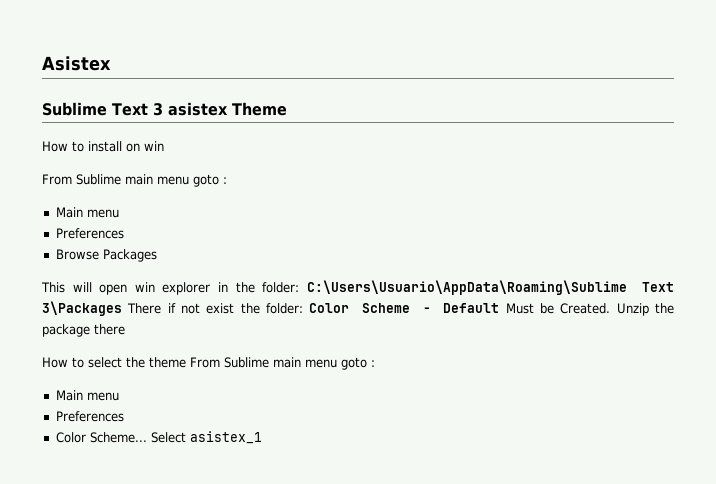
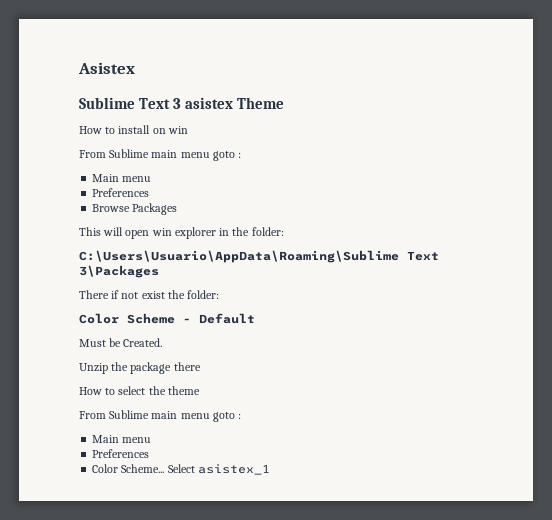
- This will open win explorer in the folder: C:\Users\Usuario\AppData\Roaming\Sublime Text 3\Packages There if not exist the folder: Color Scheme - Default Must be Created. Unzip the package there
+ This will open win explorer in the folder:
+ C:\Users\Usuario\AppData\Roaming\Sublime Text 3\Packages
+ There if not exist the folder:
+ Color Scheme - Default
+ Must be Created.
+ Unzip the package there
- How to select the theme From Sublime main menu goto :
+ How to select the theme
+ From Sublime main menu goto :

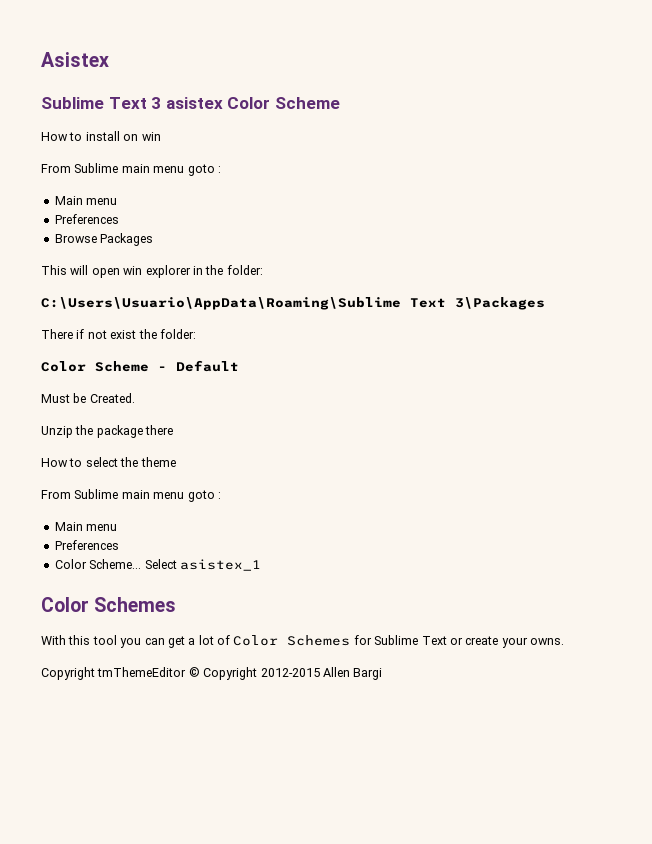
- Sublime Text 3 asistex Theme
+ Sublime Text 3 asistex Color Scheme
  Select asistex_1
+ Color Schemes
+ With this tool you can get a lot of Color Schemes for Sublime Text or create your owns.
+ Copyright tmThemeEditor © Copyright 2012-2015 Allen Bargi

